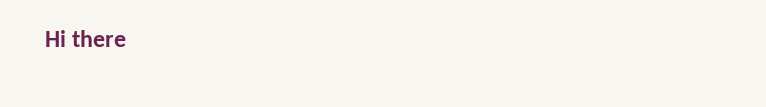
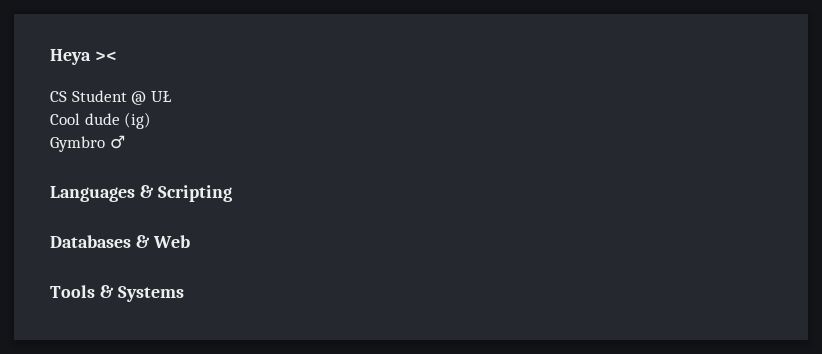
- Hi there
+ Heya ><
+ CS Student @ UŁ
+ Cool dude (ig)
+ Gymbro ♂
+ Languages & Scripting
+ Databases & Web
+ Tools & Systems

